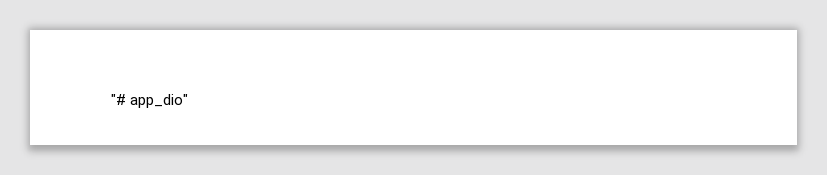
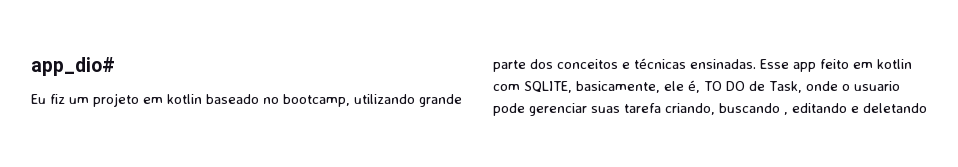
- "# app_dio"
+ app_dio#
+ Eu fiz um projeto em kotlin baseado no bootcamp, utilizando grande parte dos conceitos e técnicas ensinadas. Esse app feito em kotlin com SQLITE, basicamente, ele é, TO DO de Task, onde o usuario pode gerenciar suas tarefa criando, buscando , editando e deletando

